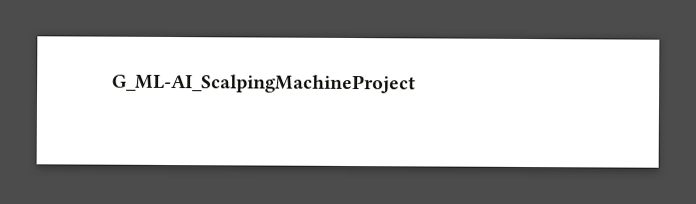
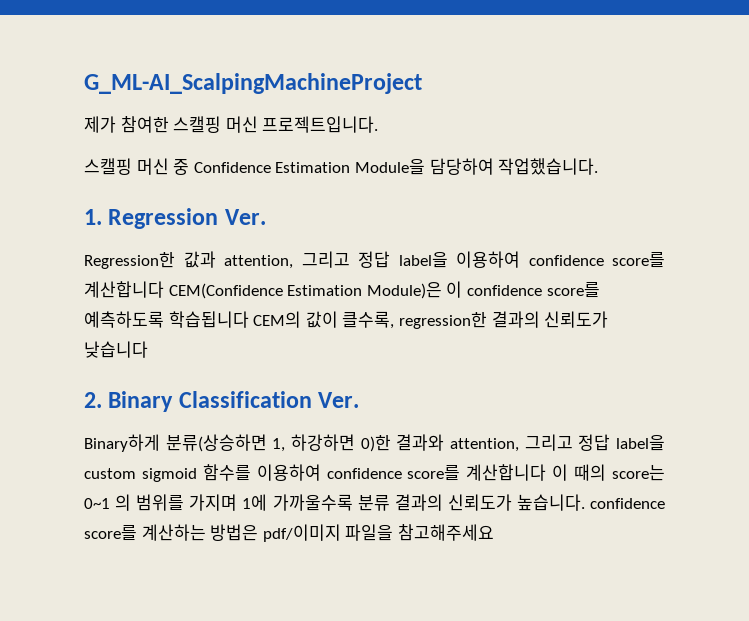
+ 제가 참여한 스캘핑 머신 프로젝트입니다.
+ 스캘핑 머신 중 Confidence Estimation Module을 담당하여 작업했습니다.
+ 1. Regression Ver.
+ Regression한 값과 attention, 그리고 정답 label을 이용하여 confidence score를 계산합니다 CEM(Confidence Estimation Module)은 이 confidence score를 예측하도록 학습됩니다 CEM의 값이 클수록, regression한 결과의 신뢰도가 낮습니다
+ 2. Binary Classification Ver.
+ Binary하게 분류(상승하면 1, 하강하면 0)한 결과와 attention, 그리고 정답 label을 custom sigmoid 함수를 이용하여 confidence score를 계산합니다 이 때의 score는 0~1 의 범위를 가지며 1에 가까울수록 분류 결과의 신뢰도가 높습니다. confidence score를 계산하는 방법은 pdf/이미지 파일을 참고해주세요

